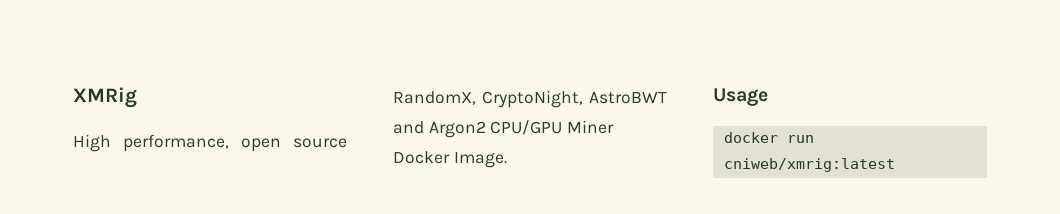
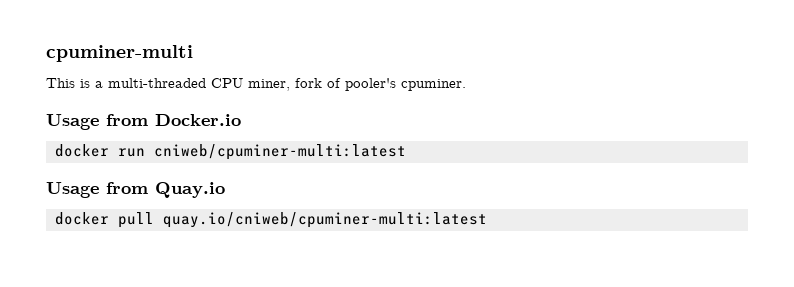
- XMRig
- High performance, open source RandomX, CryptoNight, AstroBWT and Argon2 CPU/GPU Miner Docker Image.
- Usage
+ cpuminer-multi
+ This is a multi-threaded CPU miner, fork of pooler's cpuminer.
+ Usage from Docker.io
- docker run cniweb/xmrig:latest
+ docker run cniweb/cpuminer-multi:latest
+ Usage from Quay.io
+ docker pull quay.io/cniweb/cpuminer-multi:latest

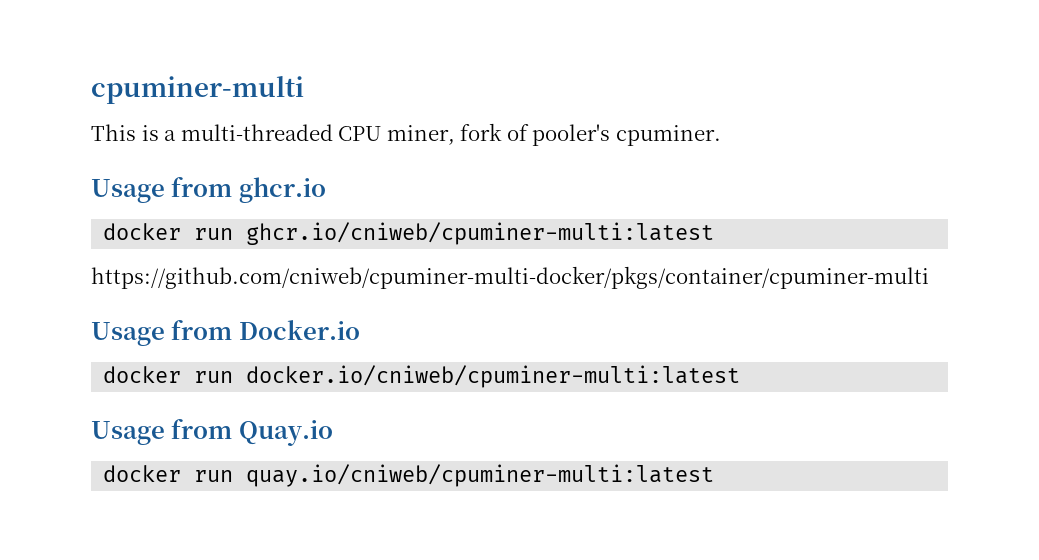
+ Usage from ghcr.io
+ docker run ghcr.io/cniweb/cpuminer-multi:latest
+ https://github.com/cniweb/cpuminer-multi-docker/pkgs/container/cpuminer-multi
- docker run cniweb/cpuminer-multi:latest
+ docker run docker.io/cniweb/cpuminer-multi:latest
- docker pull quay.io/cniweb/cpuminer-multi:latest
+ docker run quay.io/cniweb/cpuminer-multi:latest

